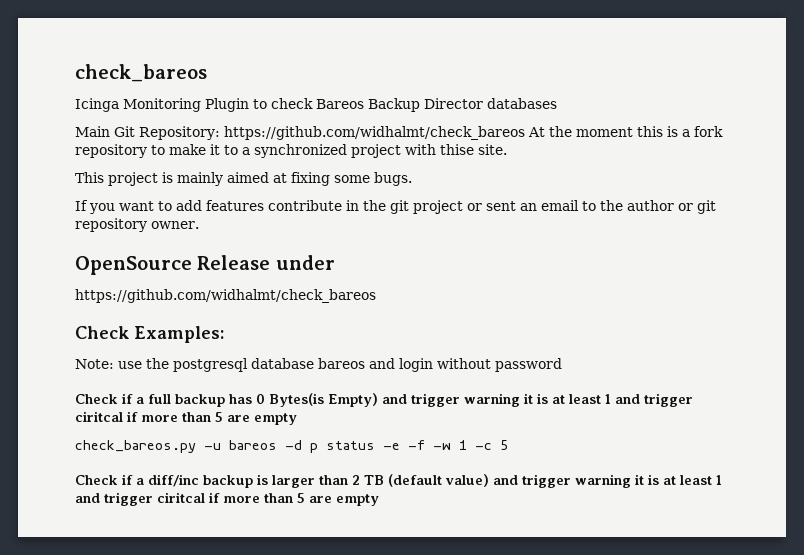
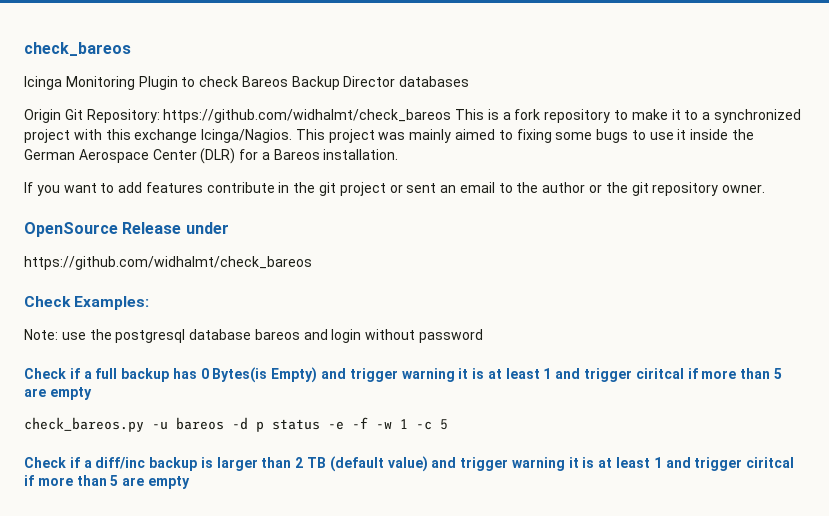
- Main Git Repository: https://github.com/widhalmt/check_bareos At the moment this is a fork repository to make it to a synchronized project with thise site.
- This project is mainly aimed at fixing some bugs.
+ Origin Git Repository: https://github.com/widhalmt/check_bareos This is a fork repository to make it to a synchronized project with this exchange Icinga/Nagios. This project was mainly aimed to fixing some bugs to use it inside the German Aerospace Center (DLR) for a Bareos installation.
- If you want to add features contribute in the git project or sent an email to the author or git repository owner.
+ If you want to add features contribute in the git project or sent an email to the author or the git repository owner.

